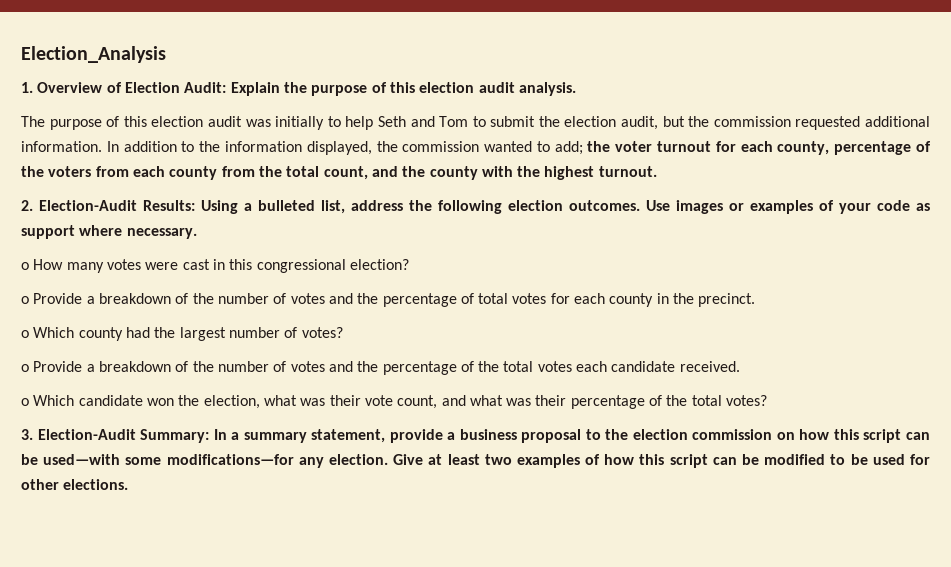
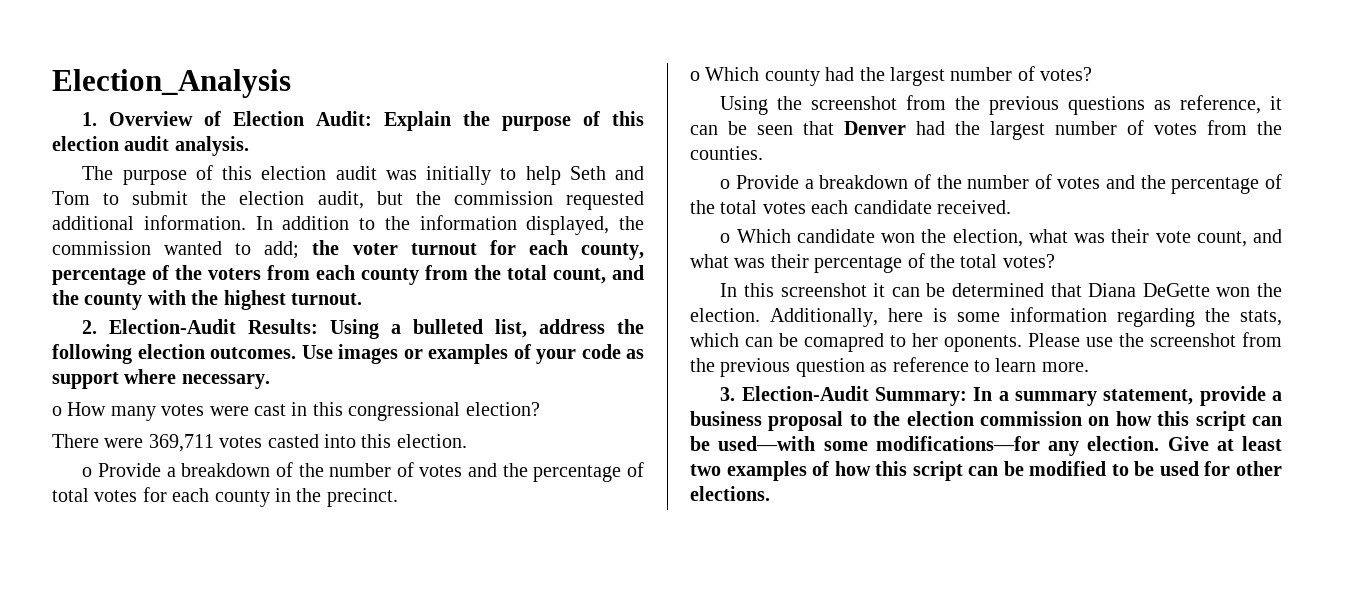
+ There were 369,711 votes casted into this election.
+ Using the screenshot from the previous questions as reference, it can be seen that Denver had the largest number of votes from the counties.
+ In this screenshot it can be determined that Diana DeGette won the election. Additionally, here is some information regarding the stats, which can be comapred to her oponents. Please use the screenshot from the previous question as reference to learn more.

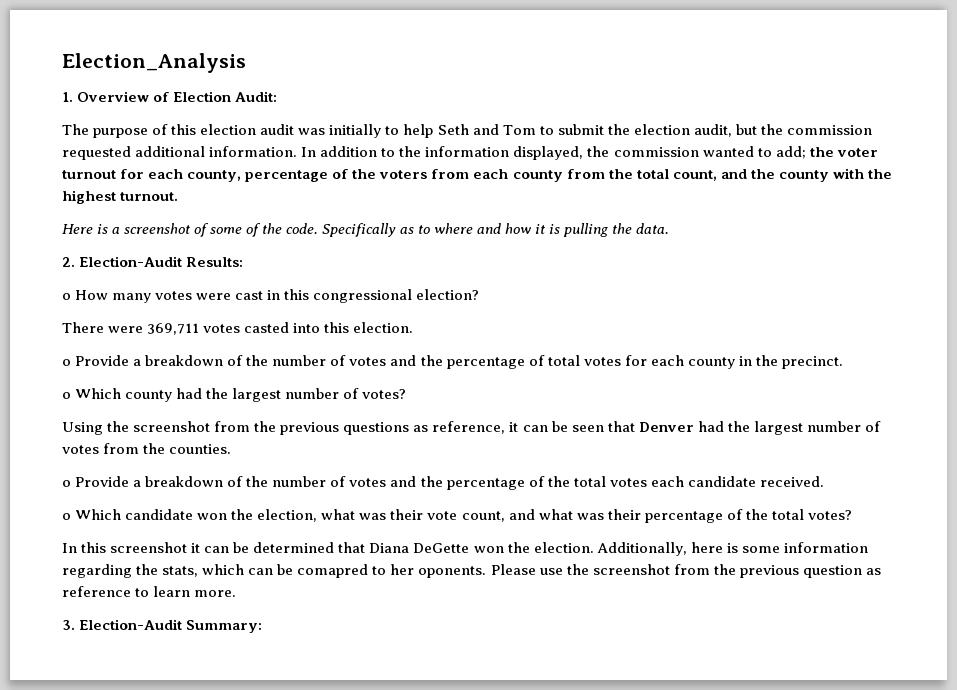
- 1. Overview of Election Audit: Explain the purpose of this election audit analysis.
+ 1. Overview of Election Audit:
- 2. Election-Audit Results: Using a bulleted list, address the following election outcomes. Use images or examples of your code as support where necessary.
+ Here is a screenshot of some of the code. Specifically as to where and how it is pulling the data.
+ 2. Election-Audit Results:
- 3. Election-Audit Summary: In a summary statement, provide a business proposal to the election commission on how this script can be used—with some modifications—for any election. Give at least two examples of how this script can be modified to be used for other elections.
+ 3. Election-Audit Summary:

